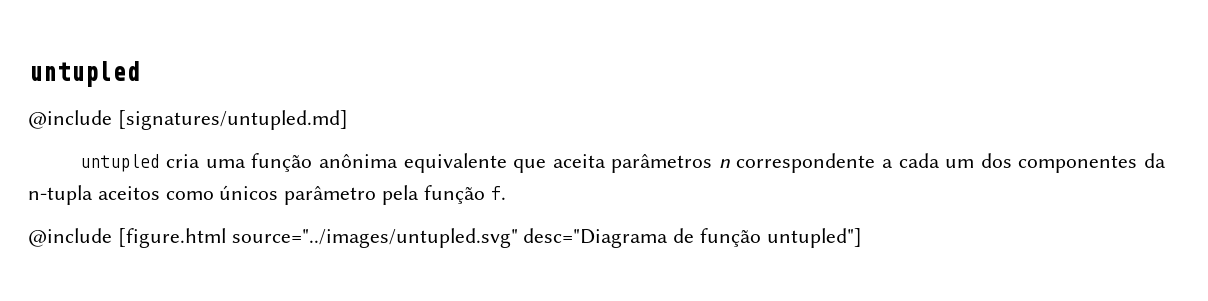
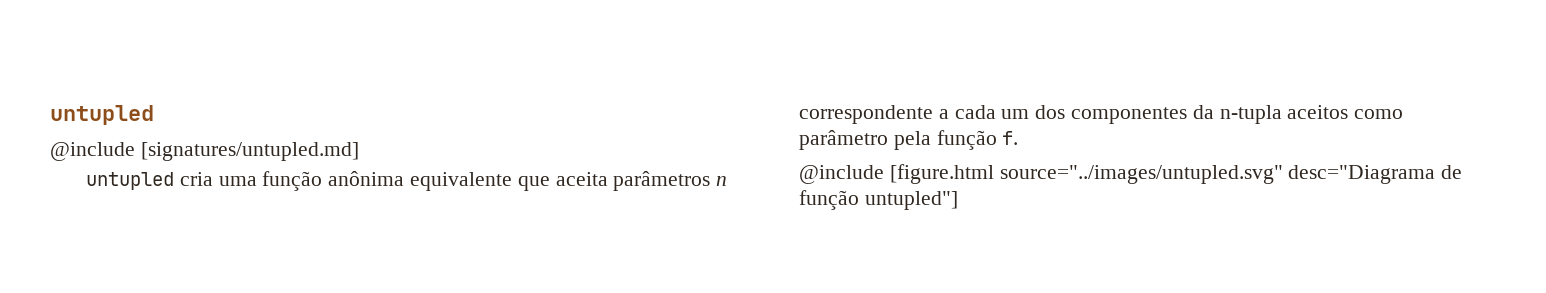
- untupled cria uma função anônima equivalente que aceita parâmetros n correspondente a cada um dos componentes da n-tupla aceitos como únicos parâmetro pela função f.
+ untupled cria uma função anônima equivalente que aceita parâmetros n correspondente a cada um dos componentes da n-tupla aceitos como parâmetro pela função f.

